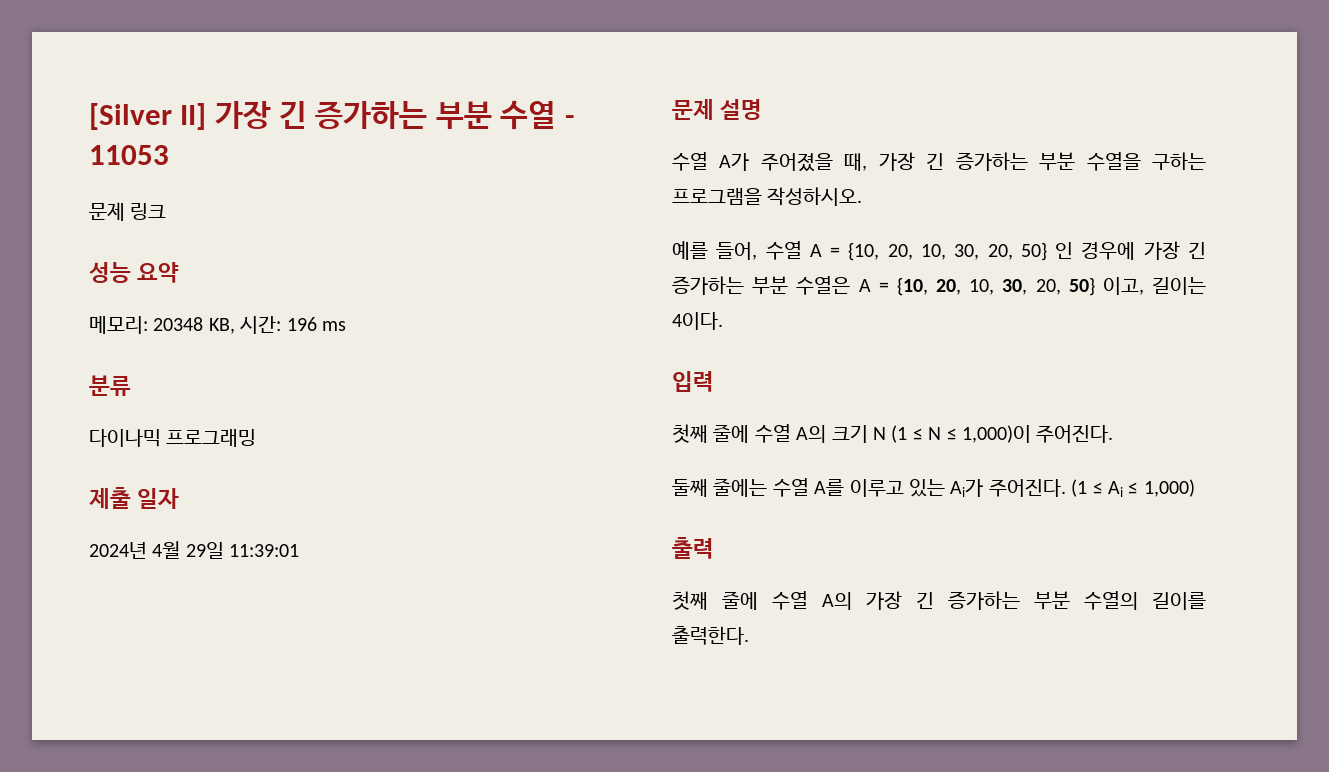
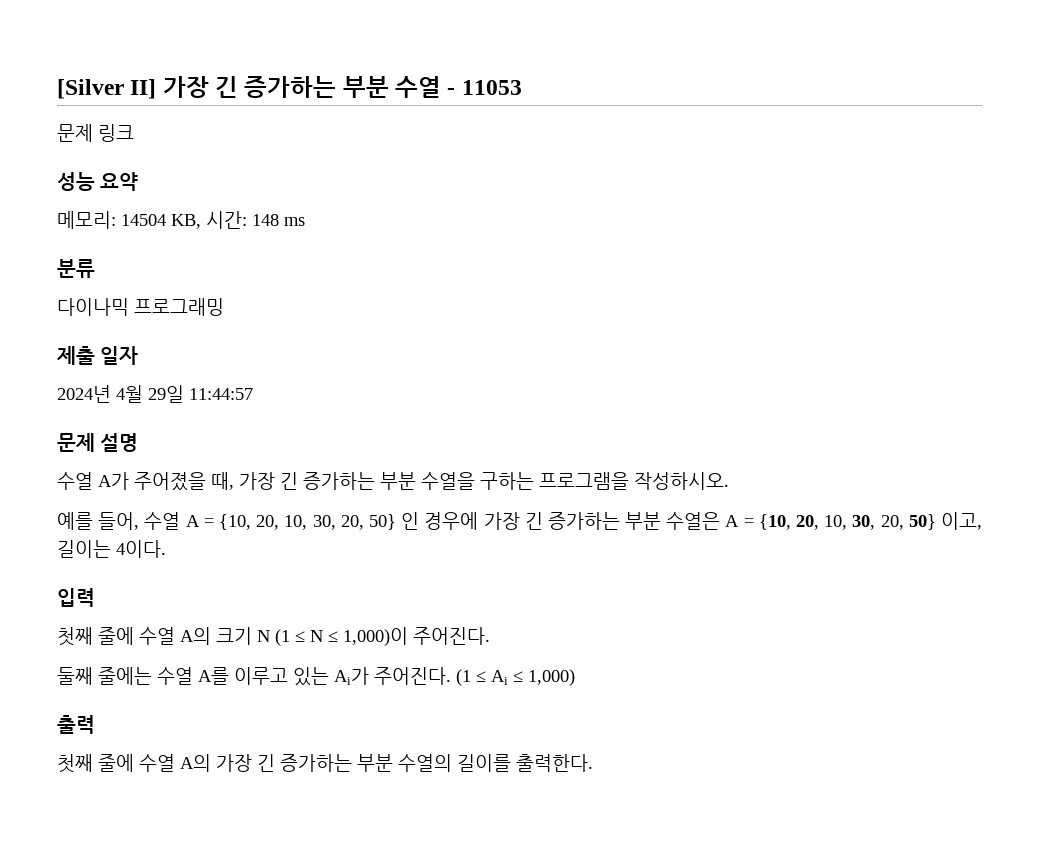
- 메모리: 20348 KB, 시간: 196 ms
+ 메모리: 14504 KB, 시간: 148 ms
- 2024년 4월 29일 11:39:01
+ 2024년 4월 29일 11:44:57

